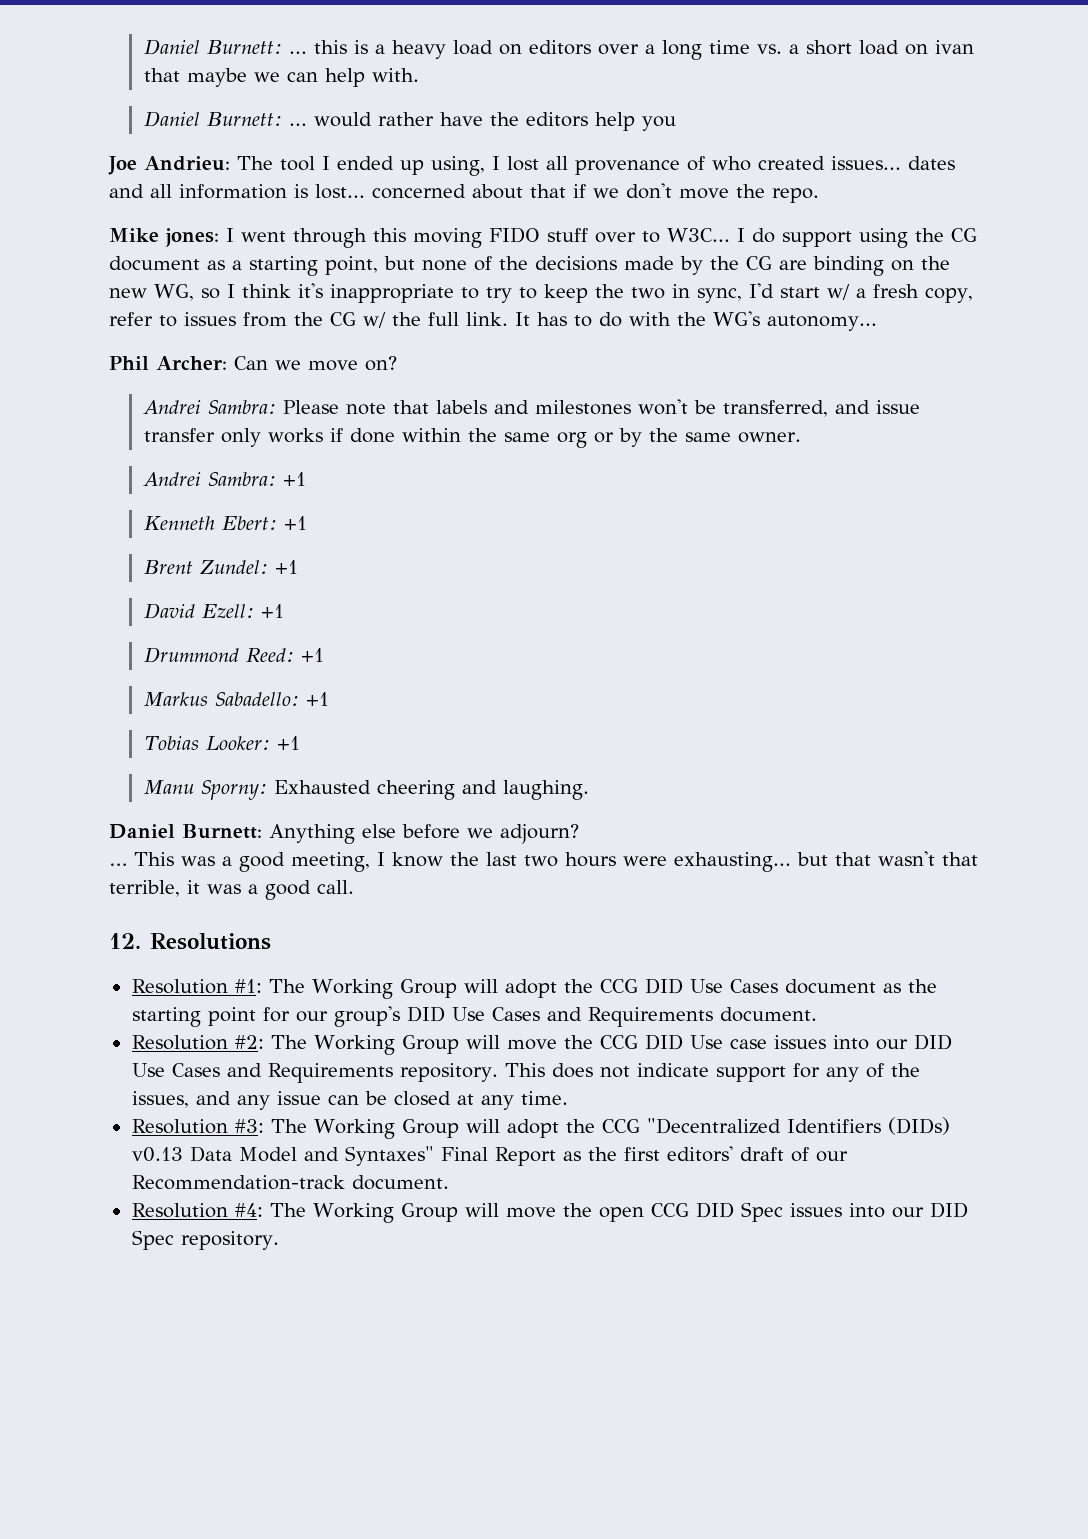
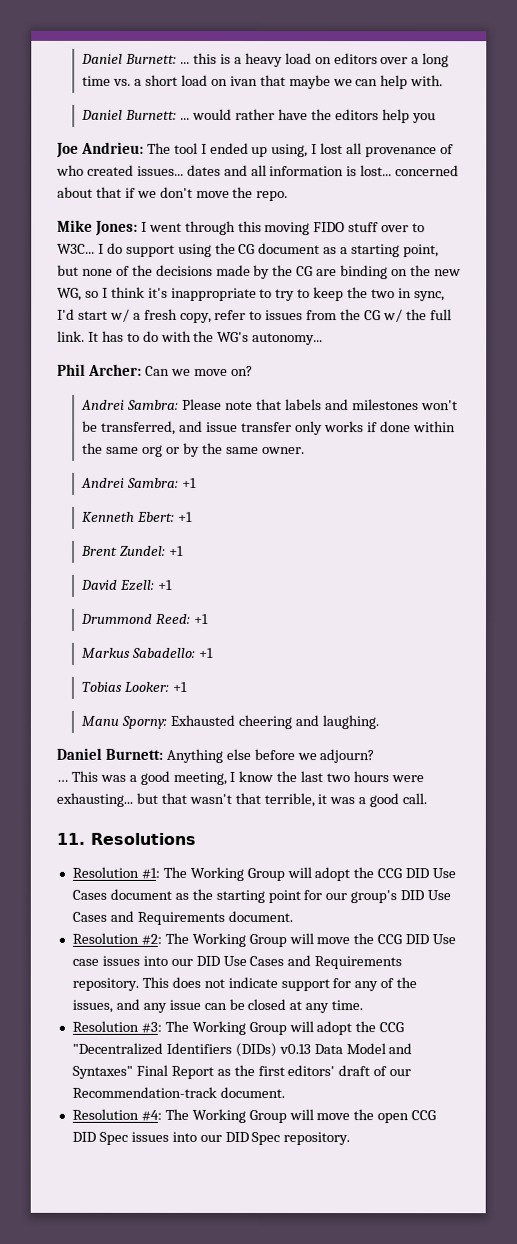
- Mike jones: I went through this moving FIDO stuff over to W3C...
+ Mike Jones: I went through this moving FIDO stuff over to W3C...
- 12. Resolutions
+ 11. Resolutions

